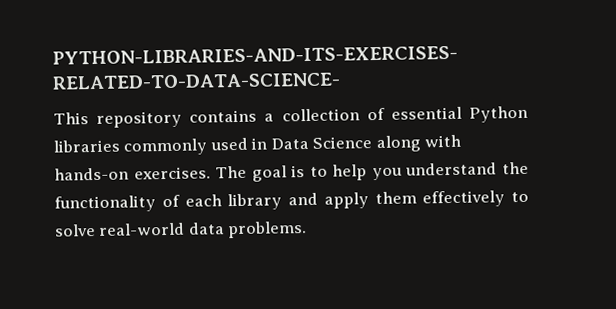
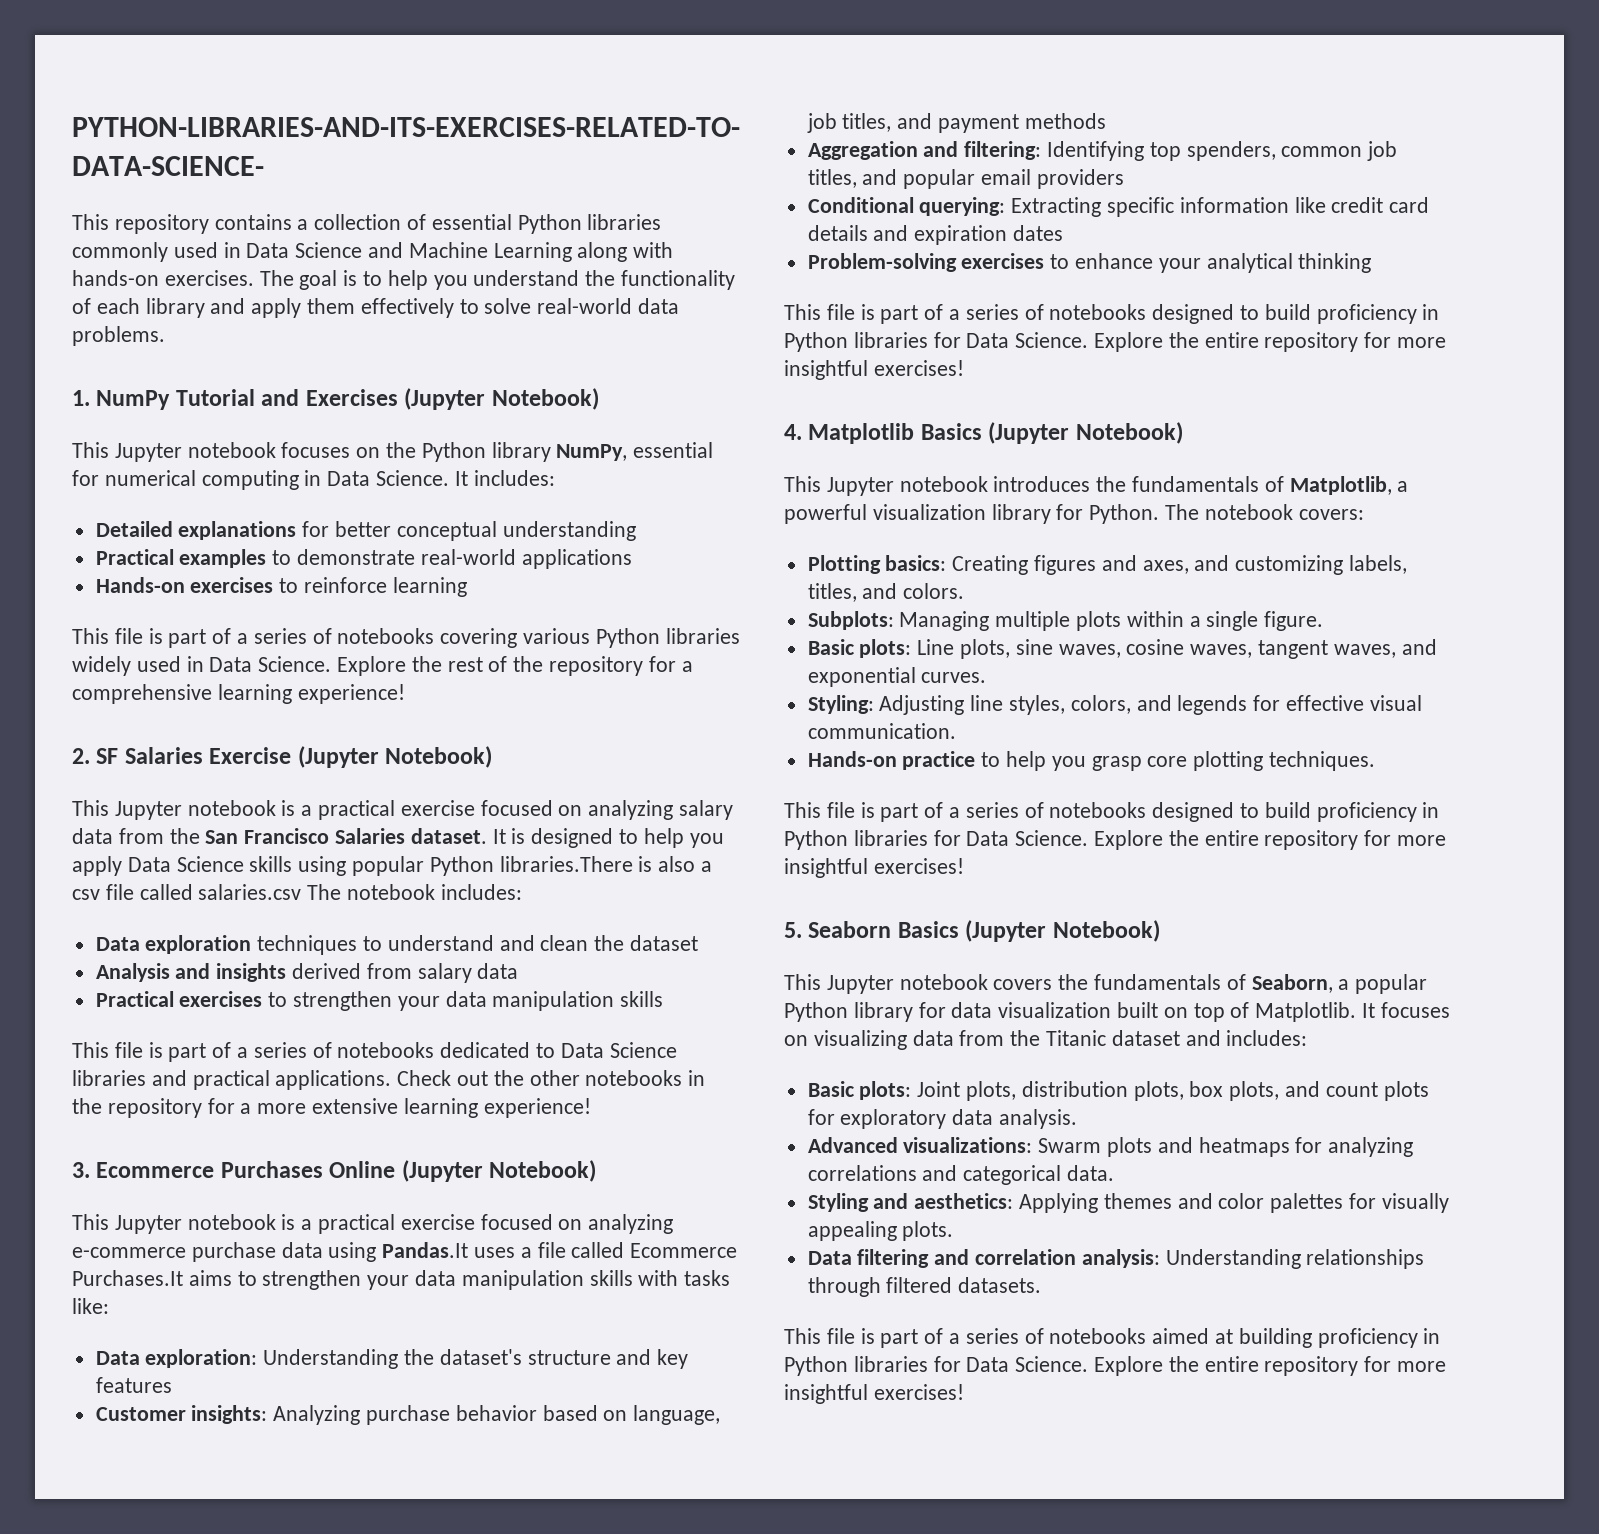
- This repository contains a collection of essential Python libraries commonly used in Data Science along with hands-on exercises.
+ This repository contains a collection of essential Python libraries commonly used in Data Science and Machine Learning along with hands-on exercises.
+ 1. NumPy Tutorial and Exercises (Jupyter Notebook)
+ This Jupyter notebook focuses on the Python library NumPy, essential for numerical computing in Data Science. It includes:
+ Detailed explanations for better conceptual understanding
+ Practical examples to demonstrate real-world applications
+ Hands-on exercises to reinforce learning
+ This file is part of a series of notebooks covering various Python libraries widely used in Data Science. Explore the rest of the repository for a comprehensive learning experience!
+ 2. SF Salaries Exercise (Jupyter Notebook)
+ This Jupyter notebook is a practical exercise focused on analyzing salary data from the San Francisco Salaries dataset. It is designed to help you apply Data Science skills using popular Python libraries.There is also a csv file called salaries.csv The notebook includes:
+ Data exploration techniques to understand and clean the dataset
+ Analysis and insights derived from salary data
+ Practical exercises to strengthen your data manipulation skills
+ This file is part of a series of notebooks dedicated to Data Science libraries and practical applications. Check out the other notebooks in the repository for a more extensive learning experience!
+ 3. Ecommerce Purchases Online (Jupyter Notebook)
+ This Jupyter notebook is a practical exercise focused on analyzing e-commerce purchase data using Pandas.It uses a file called Ecommerce Purchases.It aims to strengthen your data manipulation skills with tasks like:
+ Data exploration: Understanding the dataset's structure and key features
+ Customer insights: Analyzing purchase behavior based on language, job titles, and payment methods
+ Aggregation and filtering: Identifying top spenders, common job titles, and popular email providers
+ Conditional querying: Extracting specific information like credit card details and expiration dates
+ Problem-solving exercises to enhance your analytical thinking
+ This file is part of a series of notebooks designed to build proficiency in Python libraries for Data Science. Explore the entire repository for more insightful exercises!
+ 4. Matplotlib Basics (Jupyter Notebook)
+ This Jupyter notebook introduces the fundamentals of Matplotlib, a powerful visualization library for Python. The notebook covers:
+ Plotting basics: Creating figures and axes, and customizing labels, titles, and colors.
+ Subplots: Managing multiple plots within a single figure.
+ Basic plots: Line plots, sine waves, cosine waves, tangent waves, and exponential curves.
+ Styling: Adjusting line styles, colors, and legends for effective visual communication.
+ Hands-on practice to help you grasp core plotting techniques.
+ This file is part of a series of notebooks designed to build proficiency in Python libraries for Data Science. Explore the entire repository for more insightful exercises!
+ 5. Seaborn Basics (Jupyter Notebook)
+ This Jupyter notebook covers the fundamentals of Seaborn, a popular Python library for data visualization built on top of Matplotlib. It focuses on visualizing data from the Titanic dataset and includes:
+ Basic plots: Joint plots, distribution plots, box plots, and count plots for exploratory data analysis.
+ Advanced visualizations: Swarm plots and heatmaps for analyzing correlations and categorical data.
+ Styling and aesthetics: Applying themes and color palettes for visually appealing plots.
+ Data filtering and correlation analysis: Understanding relationships through filtered datasets.
+ This file is part of a series of notebooks aimed at building proficiency in Python libraries for Data Science. Explore the entire repository for more insightful exercises!

